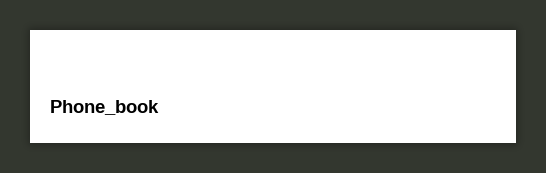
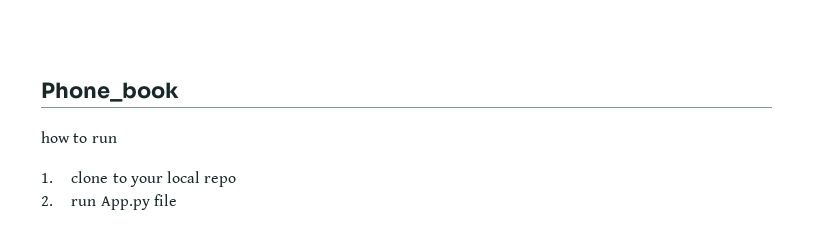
+ how to run
+ 1. clone to your local repo
+ 2. run App.py file

